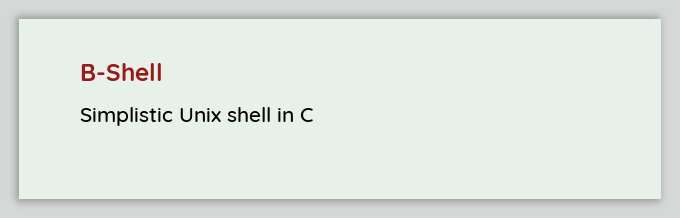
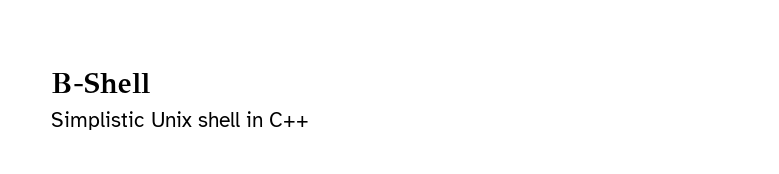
- Simplistic Unix shell in C
+ Simplistic Unix shell in C++

